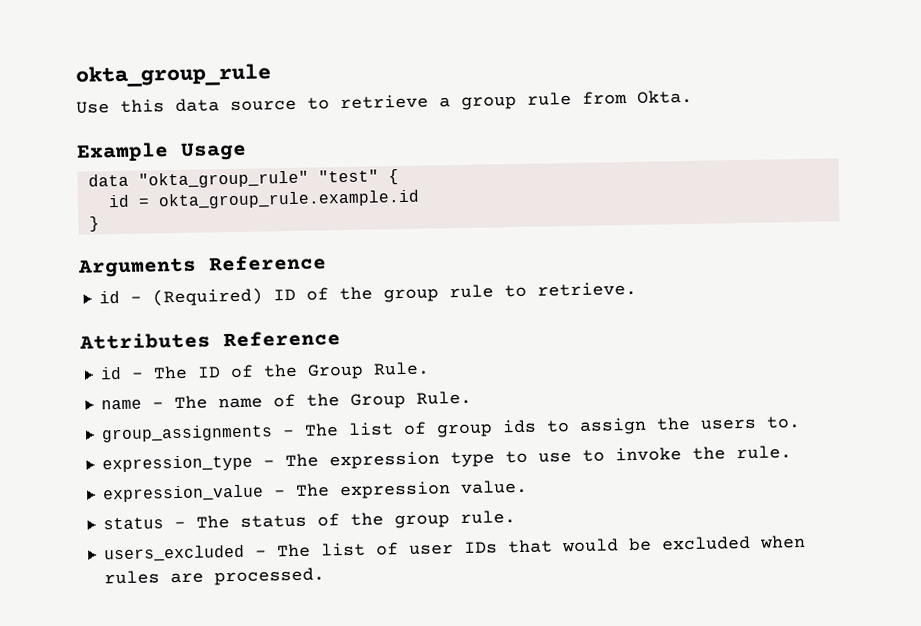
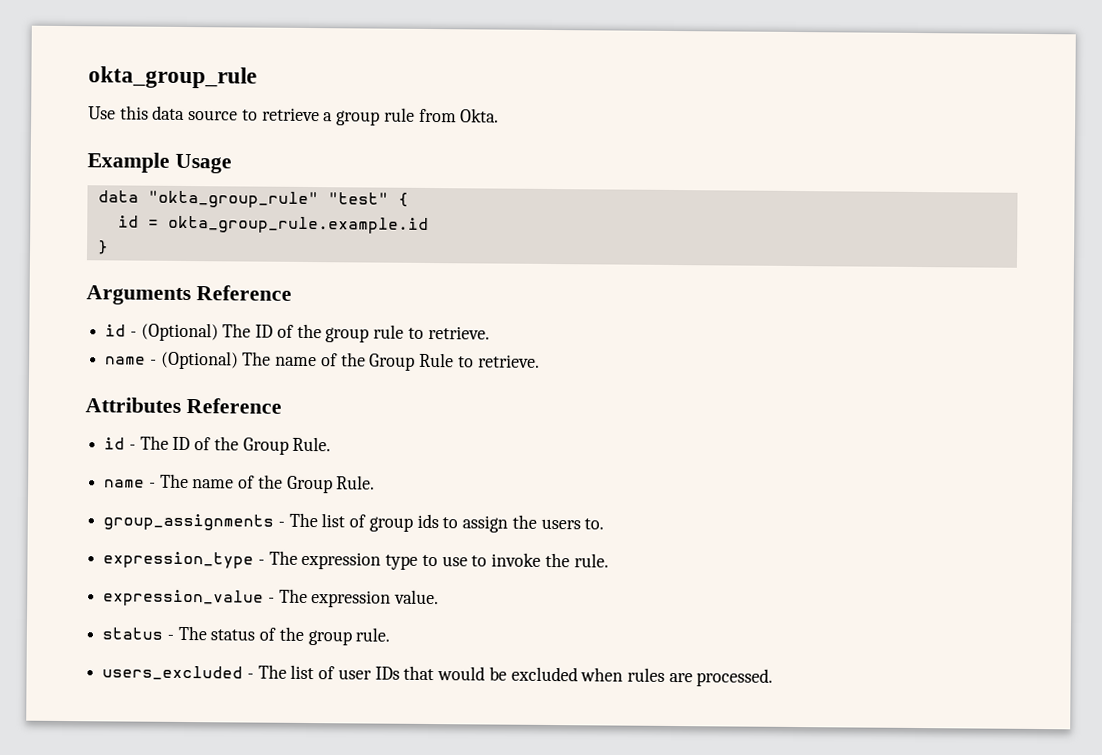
- id - (Required) ID of the group rule to retrieve.
+ id - (Optional) The ID of the group rule to retrieve.
+ name - (Optional) The name of the Group Rule to retrieve.

